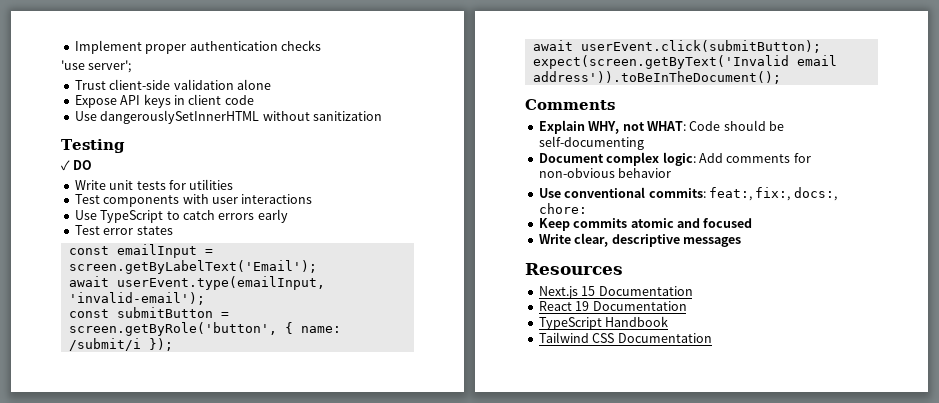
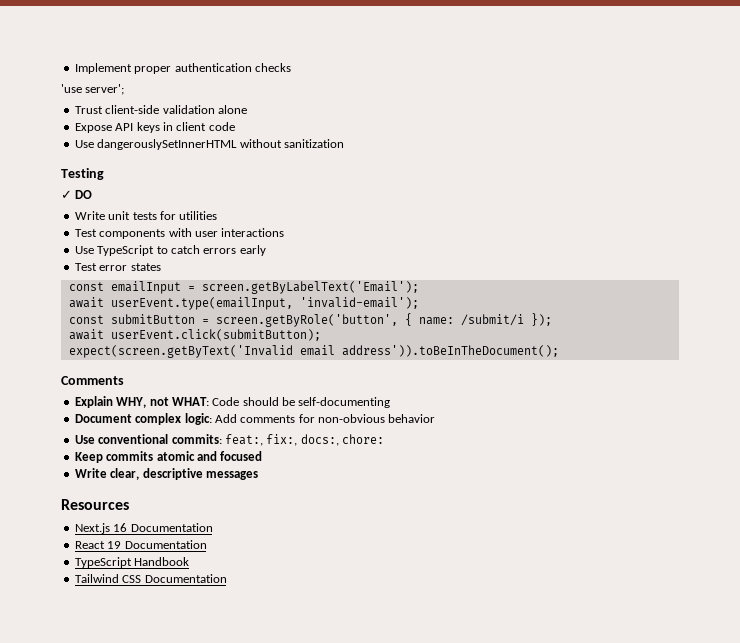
- Next.js 15 Documentation
+ Next.js 16 Documentation

